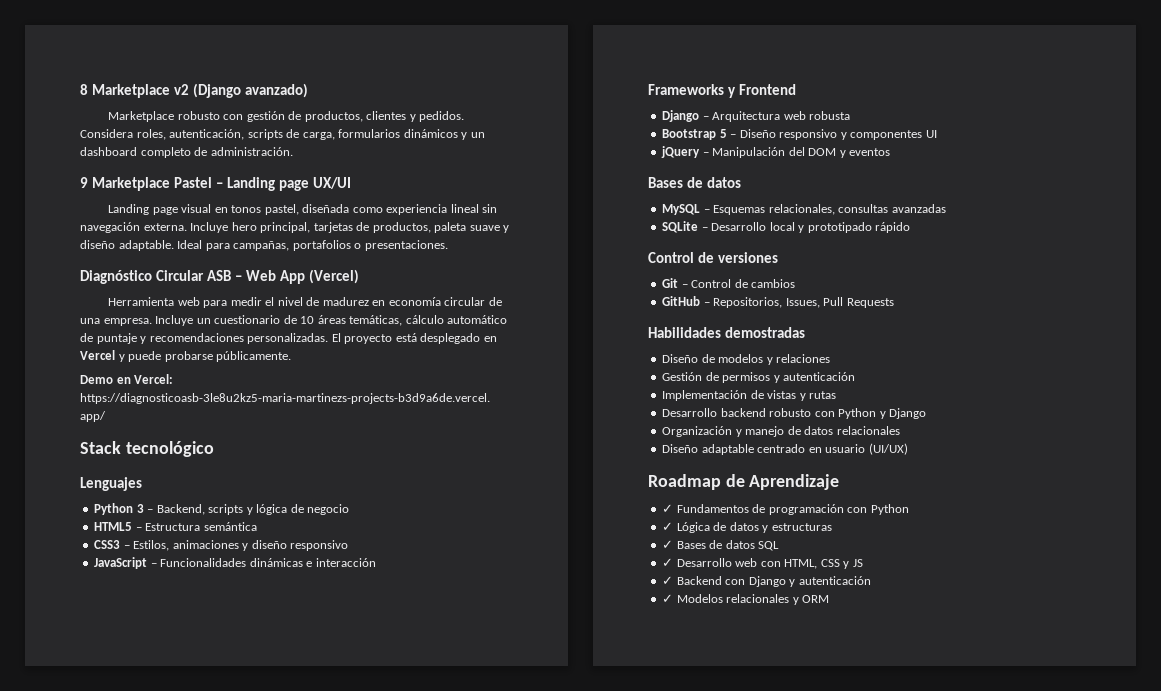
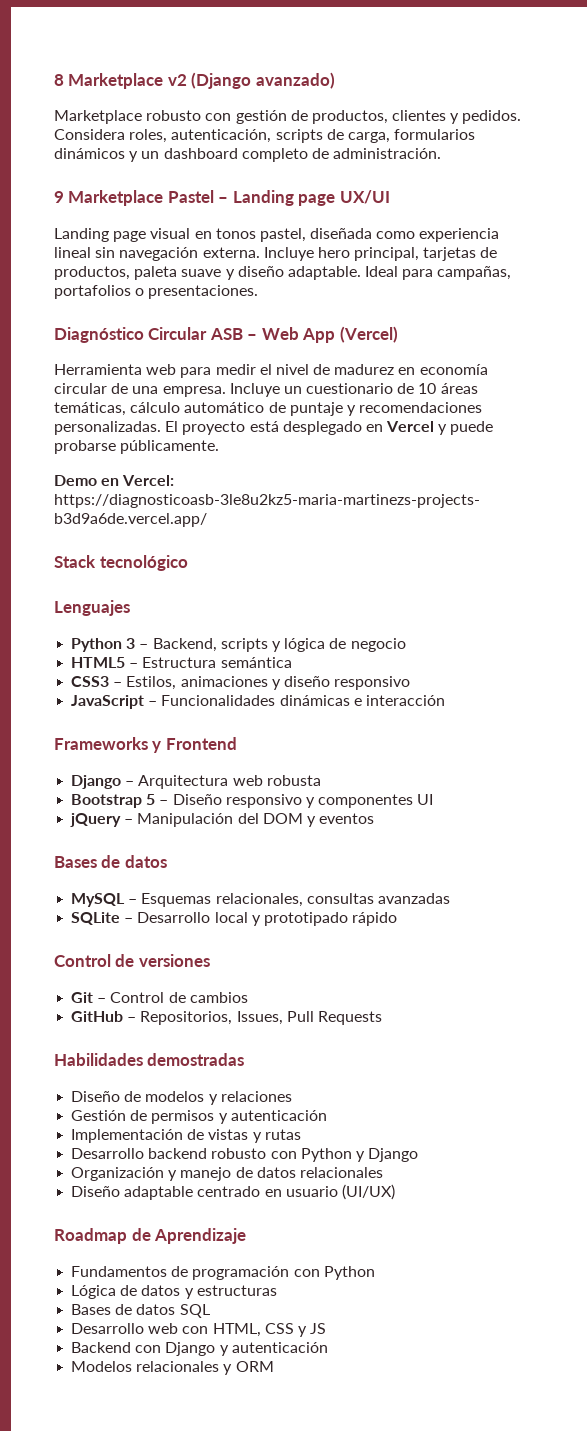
- ✓ Fundamentos de programación con Python
+ Fundamentos de programación con Python
- ✓ Lógica de datos y estructuras
+ Lógica de datos y estructuras
- ✓ Bases de datos SQL
+ Bases de datos SQL
- ✓ Desarrollo web con HTML, CSS y JS
+ Desarrollo web con HTML, CSS y JS
- ✓ Backend con Django y autenticación
+ Backend con Django y autenticación
- ✓ Modelos relacionales y ORM
+ Modelos relacionales y ORM

